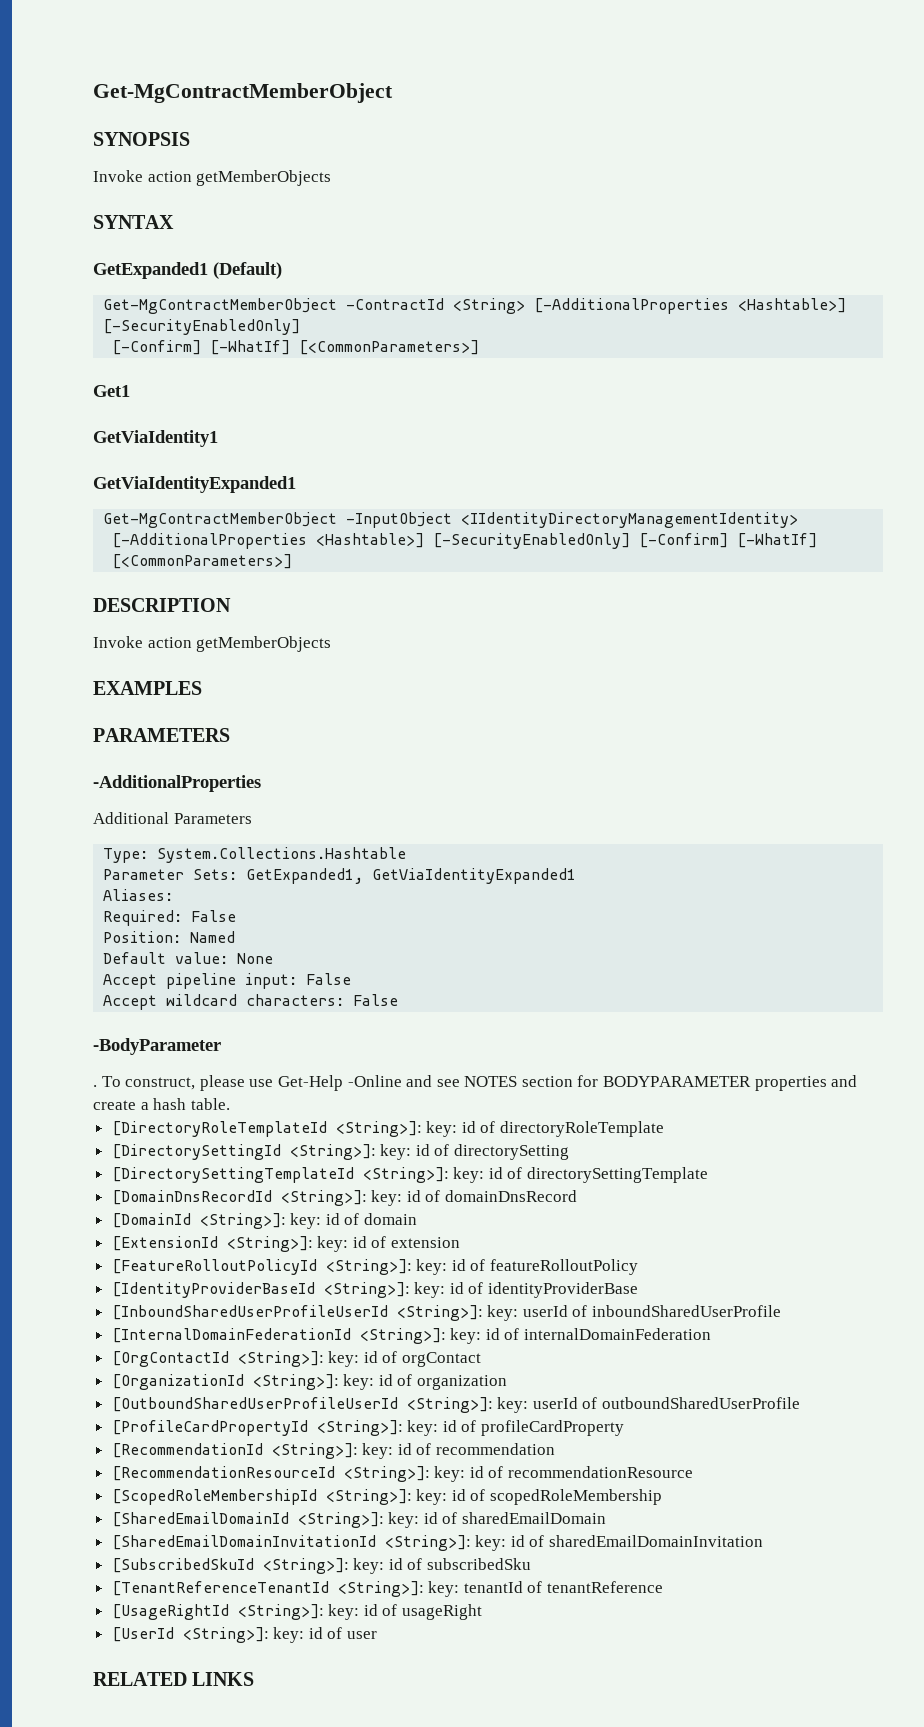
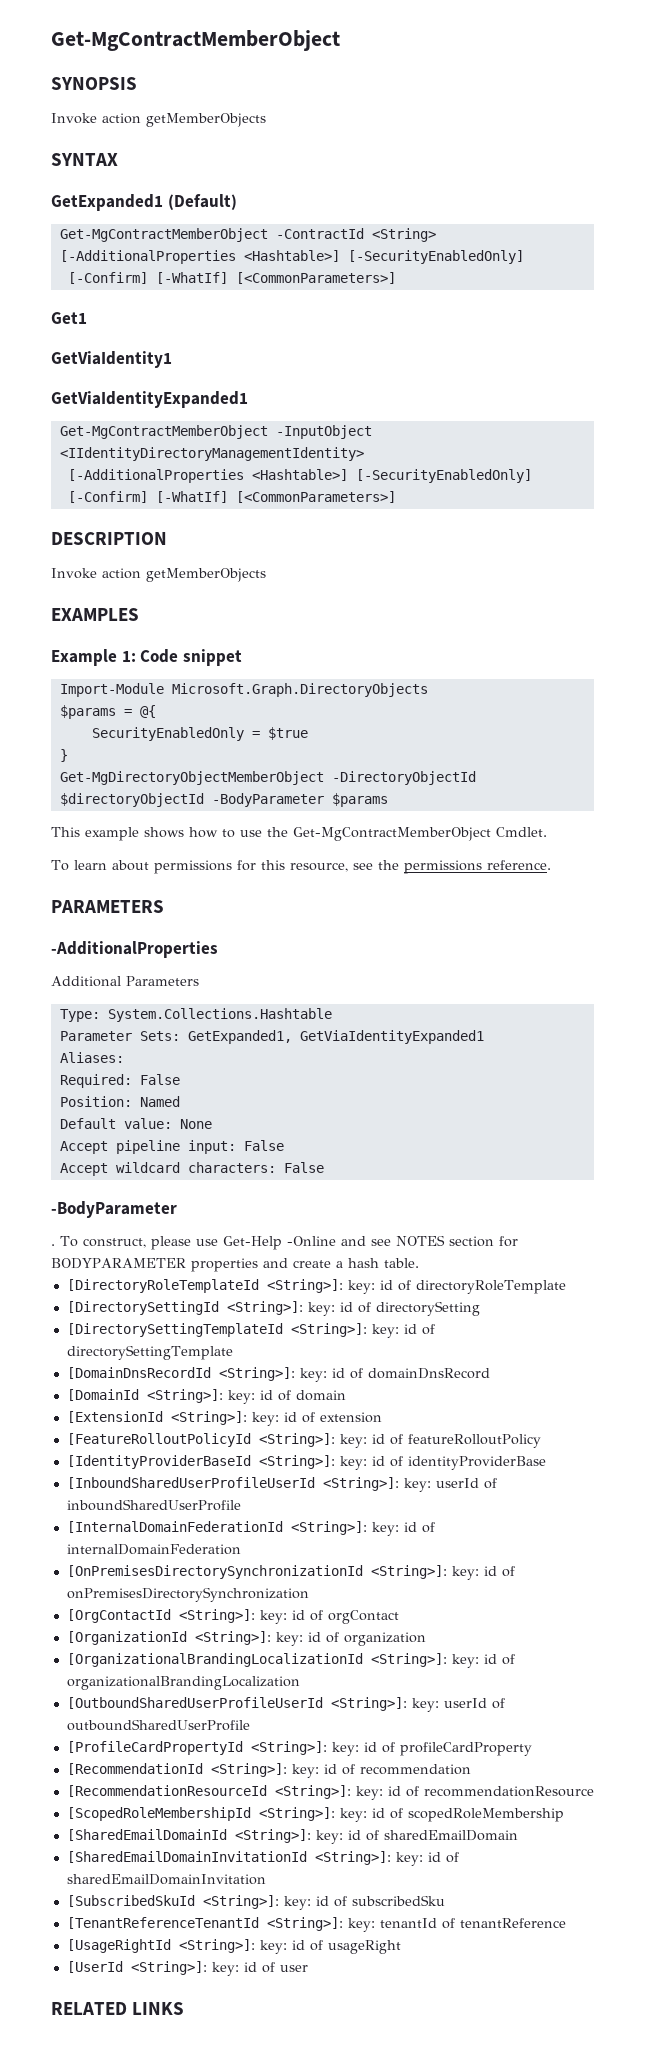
+ Example 1: Code snippet
+ Import-Module Microsoft.Graph.DirectoryObjects
+ $params = @{
+ SecurityEnabledOnly = $true
+ }
+ Get-MgDirectoryObjectMemberObject -DirectoryObjectId $directoryObjectId -BodyParameter $params
+ This example shows how to use the Get-MgContractMemberObject Cmdlet.
+ To learn about permissions for this resource, see the permissions reference.
+ [OnPremisesDirectorySynchronizationId <String>]: key: id of onPremisesDirectorySynchronization
+ [OrganizationalBrandingLocalizationId <String>]: key: id of organizationalBrandingLocalization

